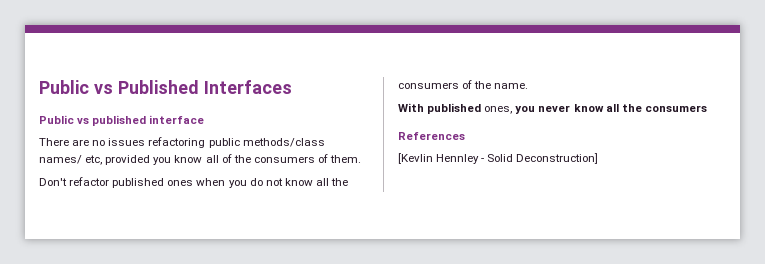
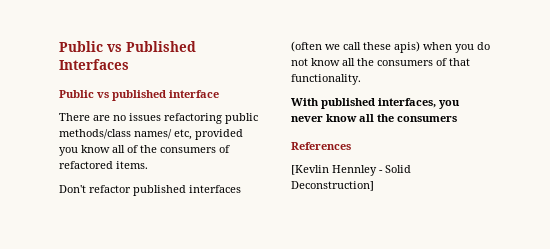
- There are no issues refactoring public methods/class names/ etc, provided you know all of the consumers of them.
+ There are no issues refactoring public methods/class names/ etc, provided you know all of the consumers of refactored items.
- Don't refactor published ones when you do not know all the consumers of the name.
+ Don't refactor published interfaces (often we call these apis) when you do not know all the consumers of that functionality.
- With published ones, you never know all the consumers
+ With published interfaces, you never know all the consumers

